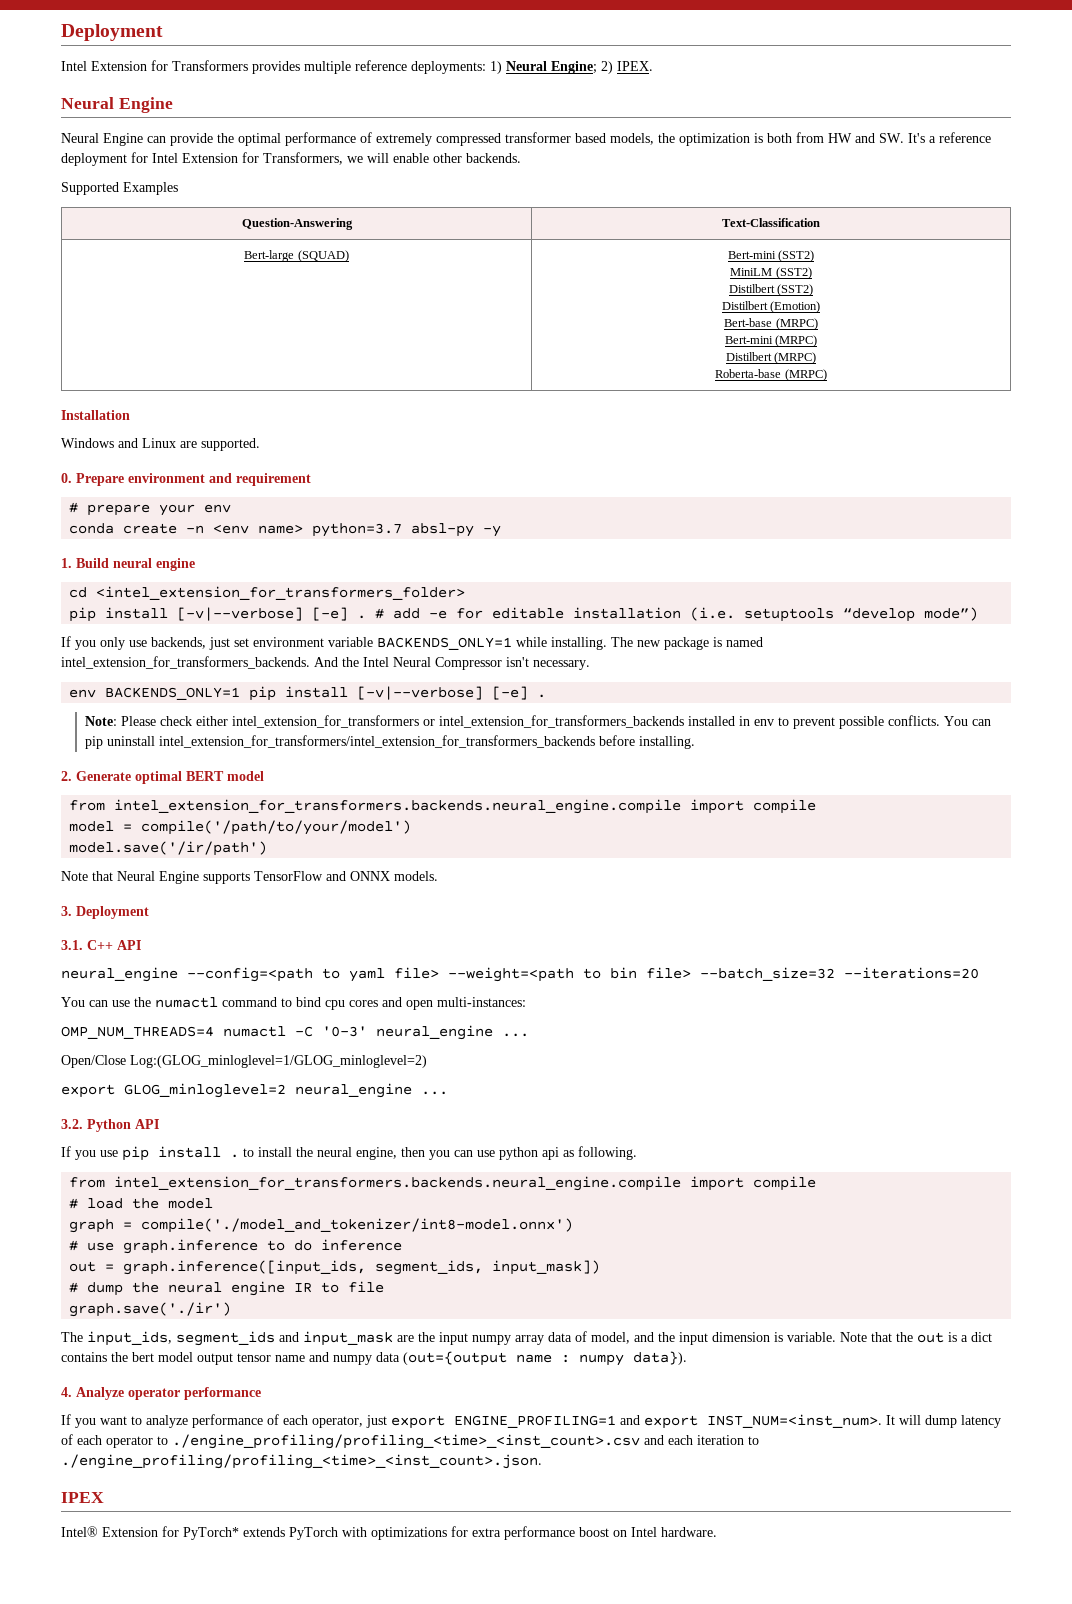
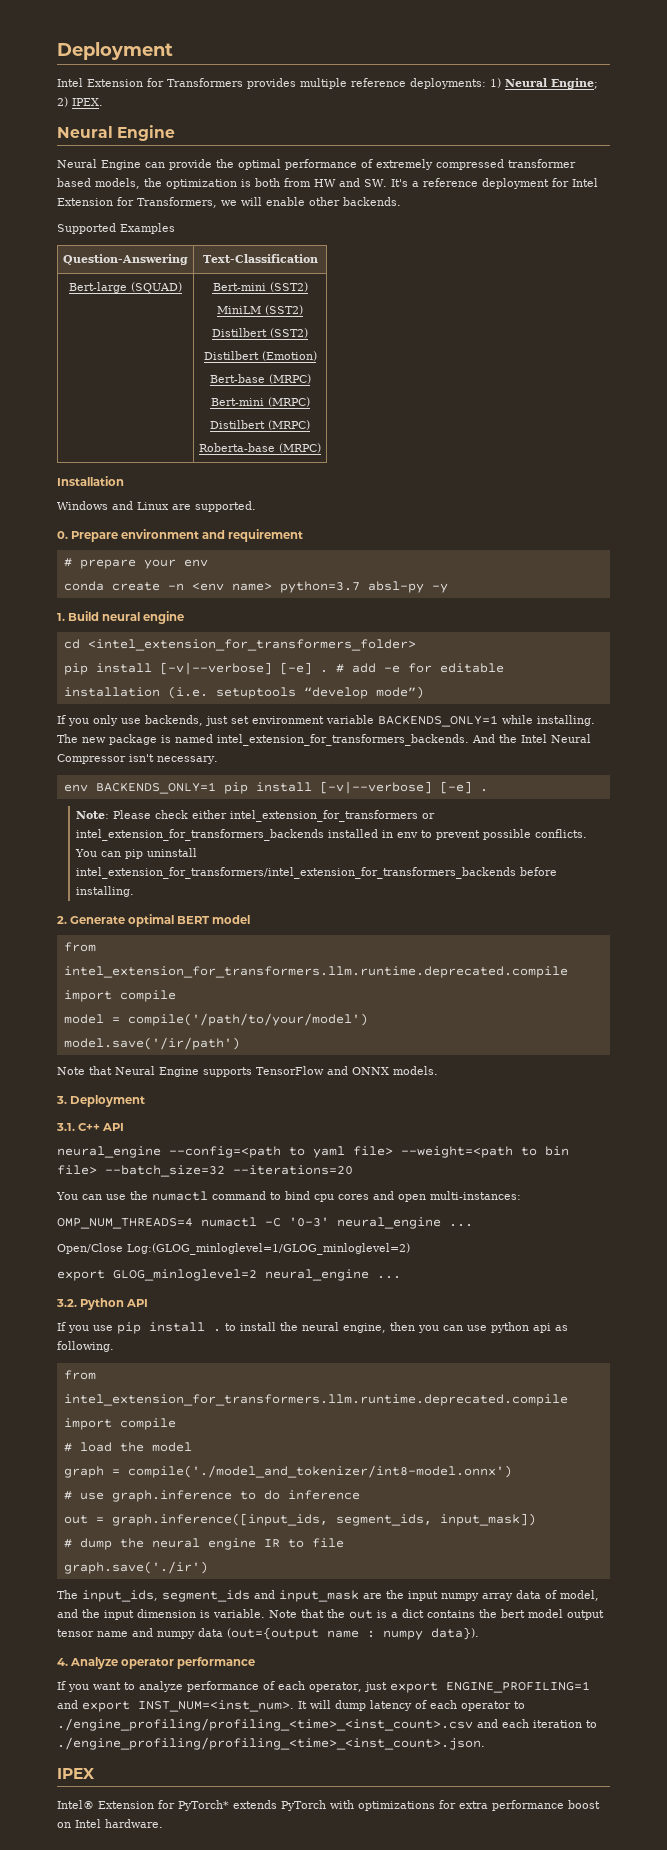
  2. Generate optimal BERT model
- from intel_extension_for_transformers.backends.neural_engine.compile import compile
+ from intel_extension_for_transformers.llm.runtime.deprecated.compile import compile
  If you use pip install . to install the neural engine, then you can use python api as following.
- from intel_extension_for_transformers.backends.neural_engine.compile import compile
+ from intel_extension_for_transformers.llm.runtime.deprecated.compile import compile

